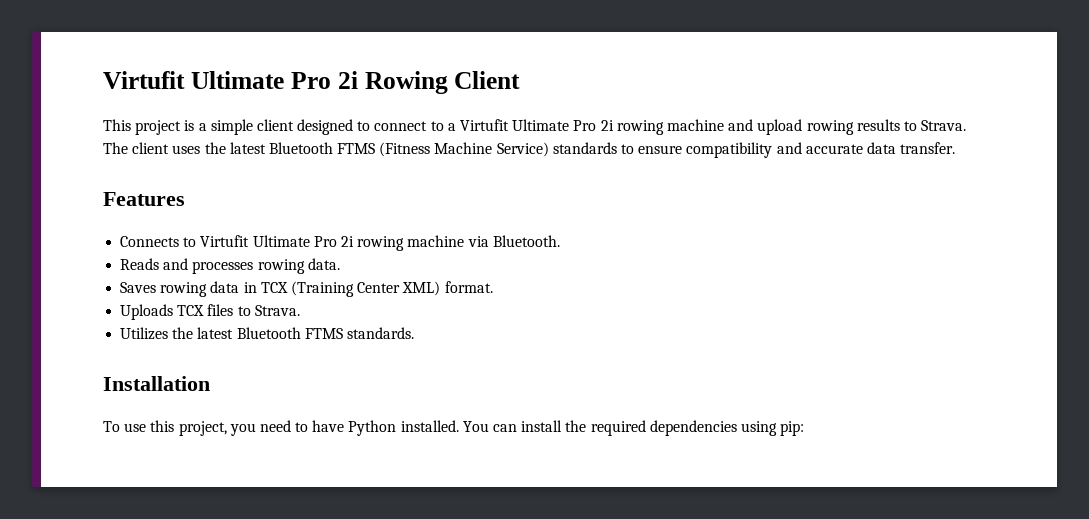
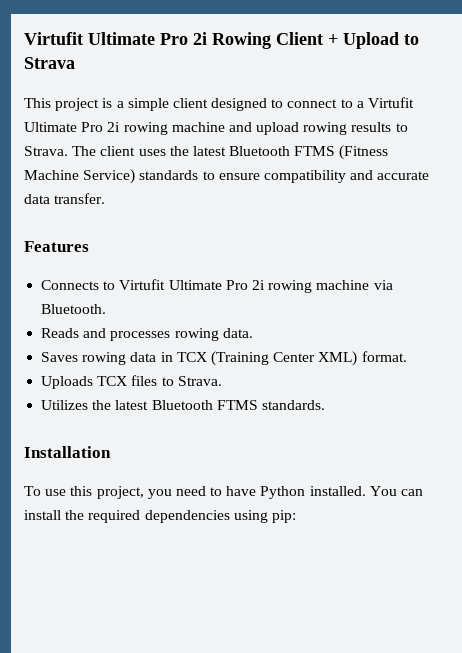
- Virtufit Ultimate Pro 2i Rowing Client
+ Virtufit Ultimate Pro 2i Rowing Client + Upload to Strava

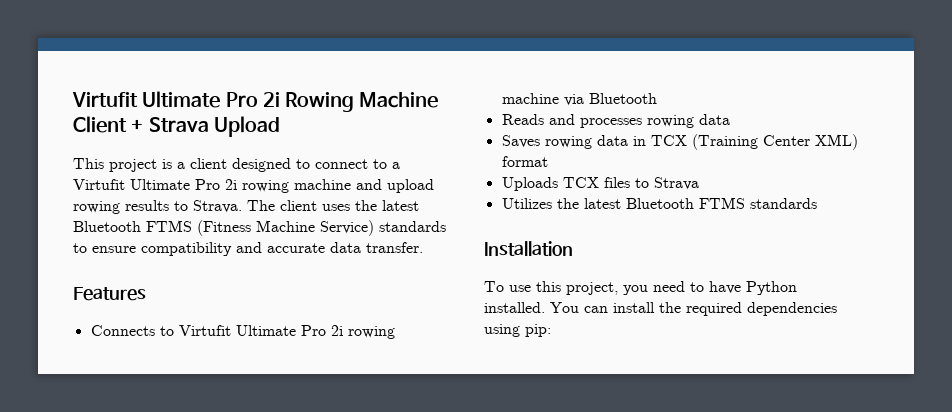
- Virtufit Ultimate Pro 2i Rowing Client + Upload to Strava
+ Virtufit Ultimate Pro 2i Rowing Machine Client + Strava Upload
- This project is a simple client designed to connect to a Virtufit Ultimate Pro 2i rowing machine and upload rowing results to Strava.
+ This project is a client designed to connect to a Virtufit Ultimate Pro 2i rowing machine and upload rowing results to Strava.
- Connects to Virtufit Ultimate Pro 2i rowing machine via Bluetooth.
+ Connects to Virtufit Ultimate Pro 2i rowing machine via Bluetooth
- Reads and processes rowing data.
+ Reads and processes rowing data
- Saves rowing data in TCX (Training Center XML) format.
+ Saves rowing data in TCX (Training Center XML) format
- Uploads TCX files to Strava.
+ Uploads TCX files to Strava
- Utilizes the latest Bluetooth FTMS standards.
+ Utilizes the latest Bluetooth FTMS standards

